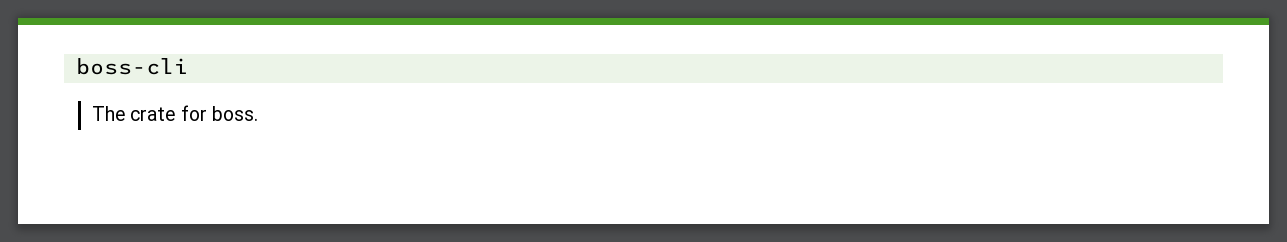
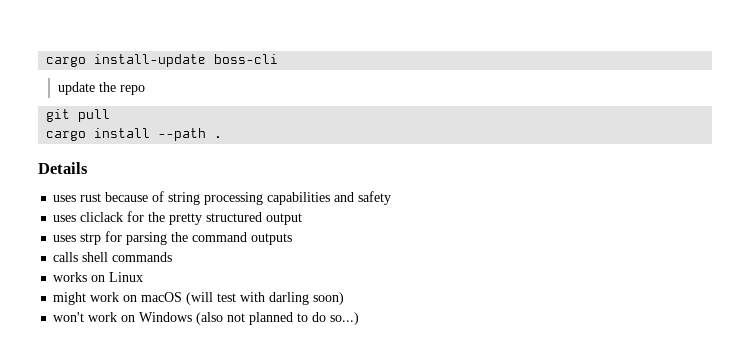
- boss-cli
+ cargo install-update boss-cli
- The crate for boss.
+ update the repo
+ git pull
+ cargo install --path .
+ Details
+ uses rust because of string processing capabilities and safety
+ uses cliclack for the pretty structured output
+ uses strp for parsing the command outputs
+ calls shell commands
+ works on Linux
+ might work on macOS (will test with darling soon)
+ won't work on Windows (also not planned to do so...)

